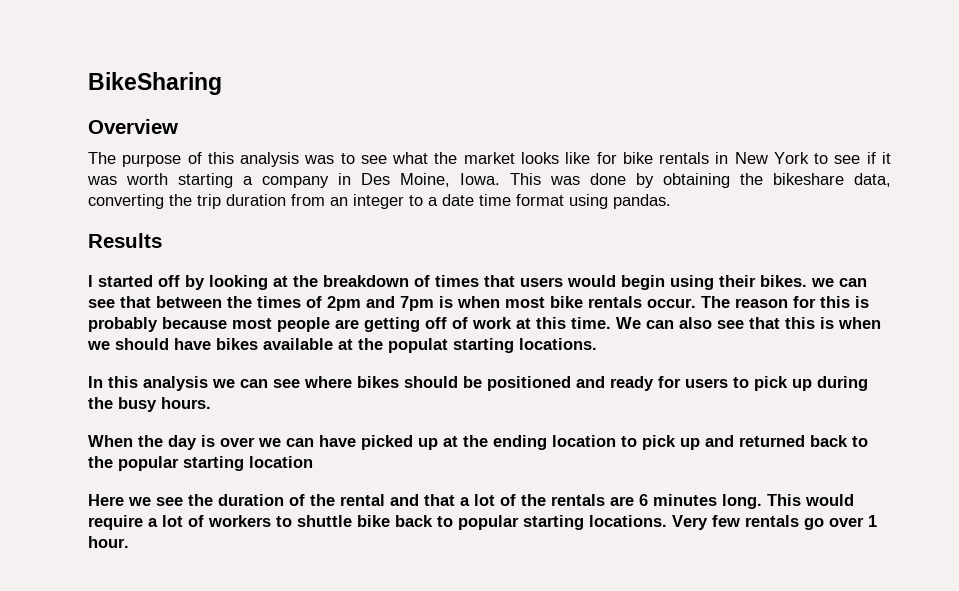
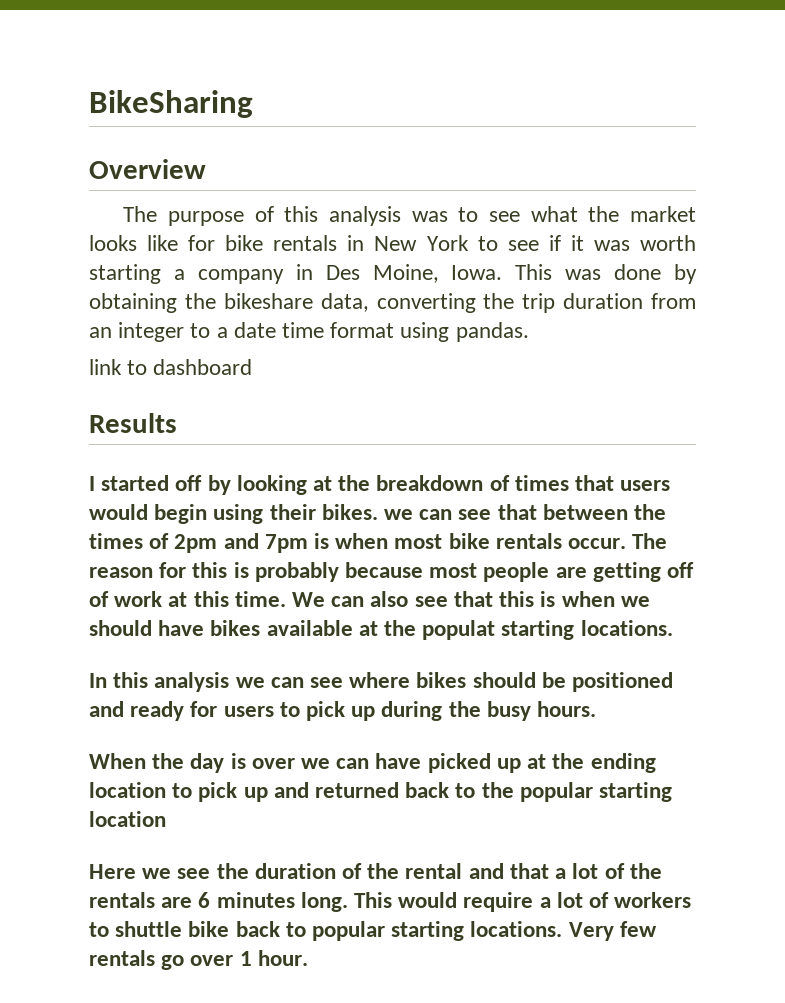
+ link to dashboard

